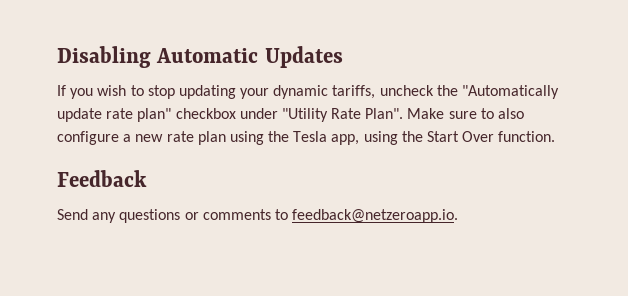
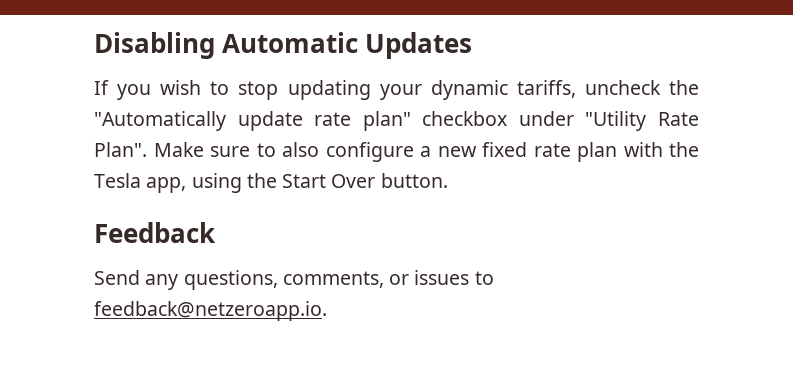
- Make sure to also configure a new rate plan using the Tesla app, using the Start Over function.
+ Make sure to also configure a new fixed rate plan with the Tesla app, using the Start Over button.
- Send any questions or comments to feedback@netzeroapp.io.
+ Send any questions, comments, or issues to feedback@netzeroapp.io.

